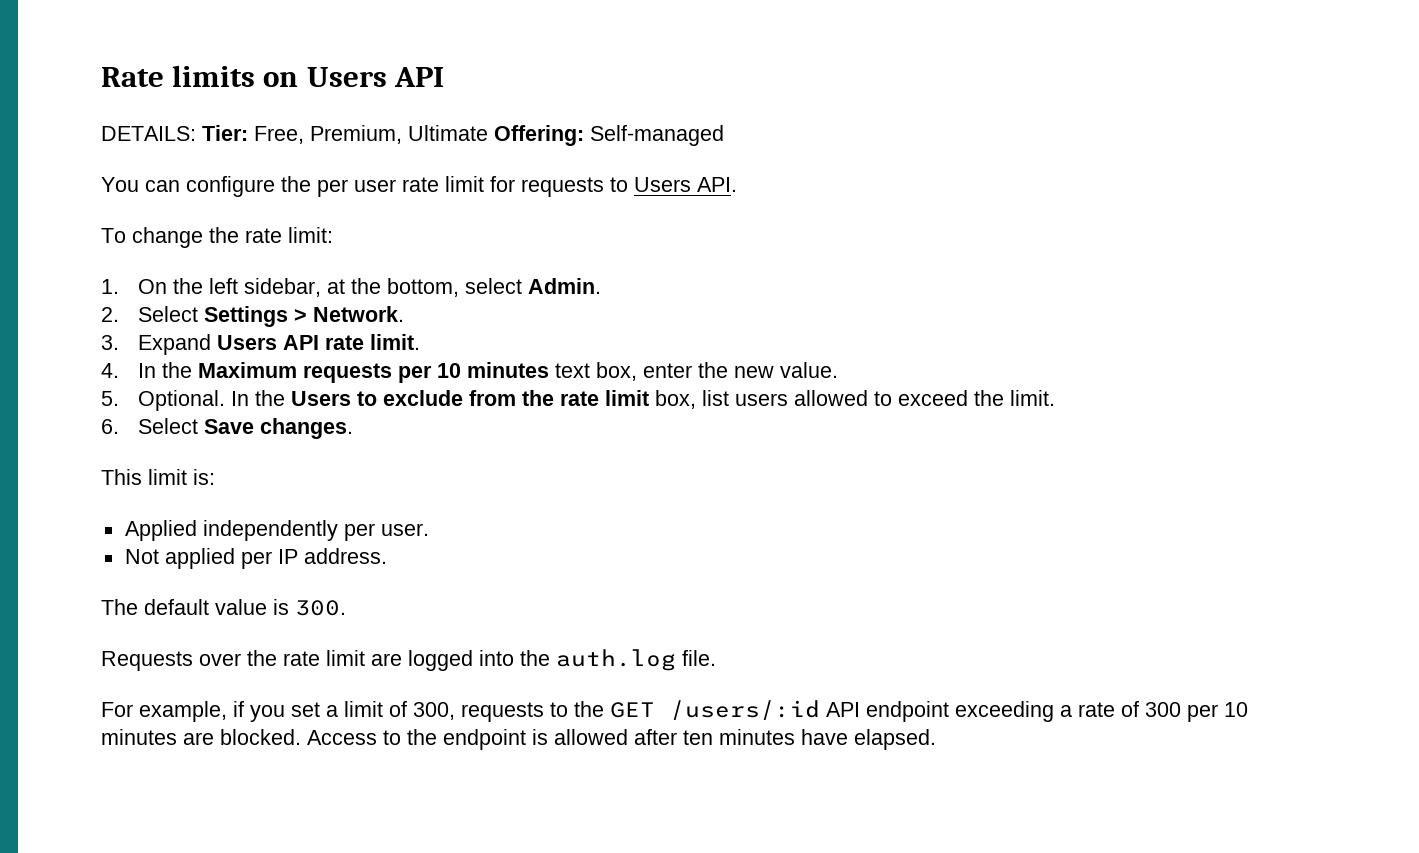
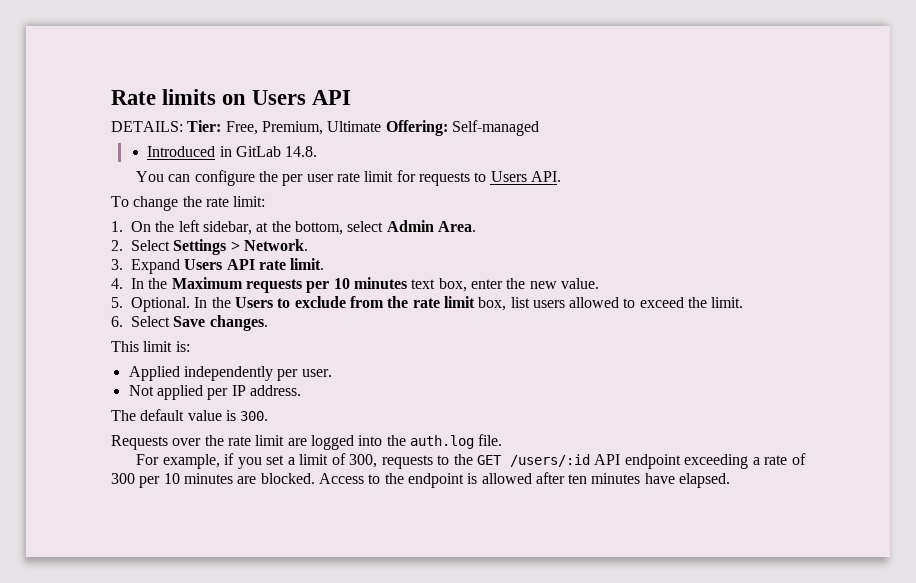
+ Introduced in GitLab 14.8.
- 1. On the left sidebar, at the bottom, select Admin.
+ 1. On the left sidebar, at the bottom, select Admin Area.

